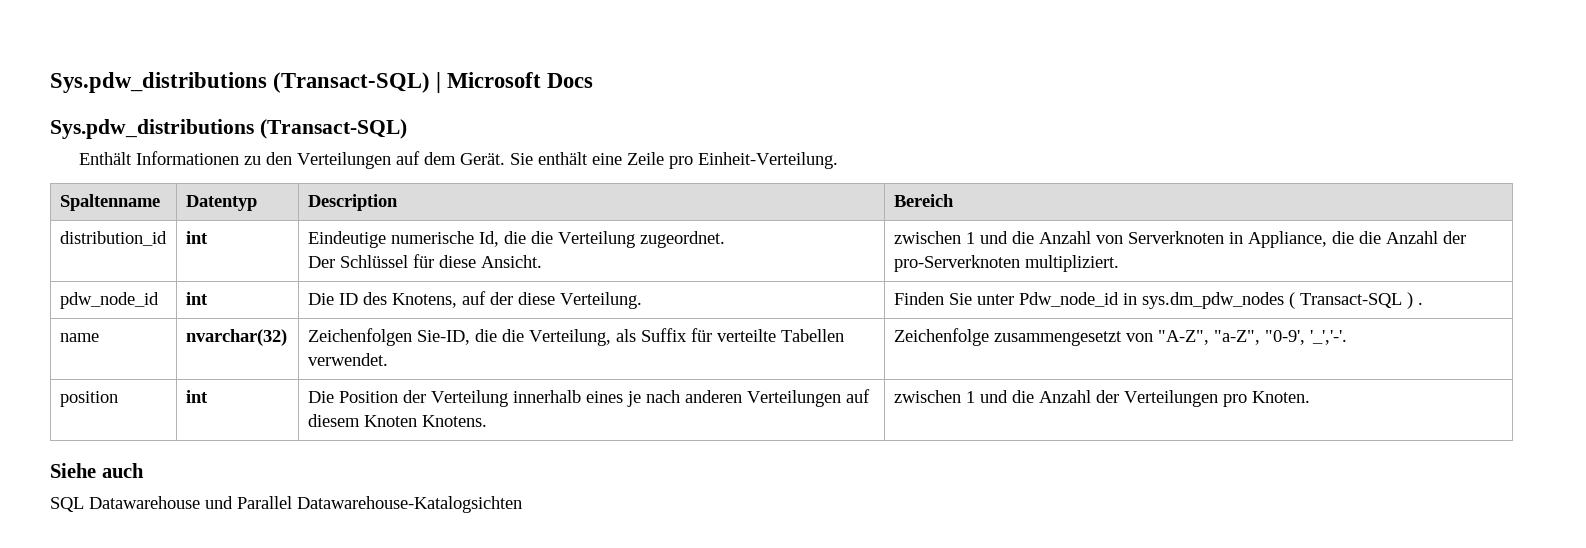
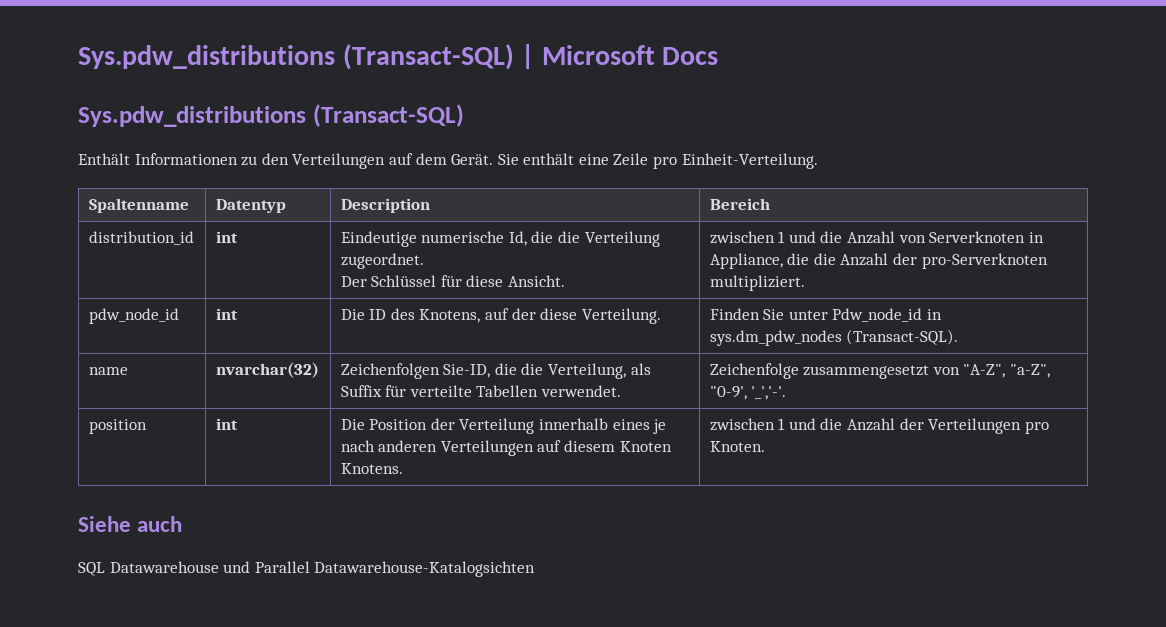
- pdw_node_id | int | Die ID des Knotens, auf der diese Verteilung. | Finden Sie unter Pdw_node_id in sys.dm_pdw_nodes ( Transact-SQL ) .
+ pdw_node_id | int | Die ID des Knotens, auf der diese Verteilung. | Finden Sie unter Pdw_node_id in sys.dm_pdw_nodes (Transact-SQL).

